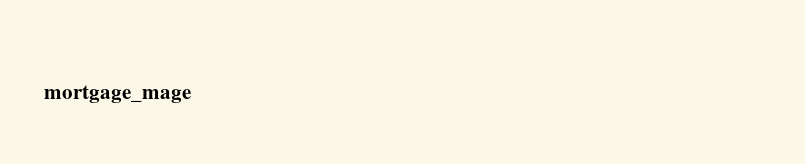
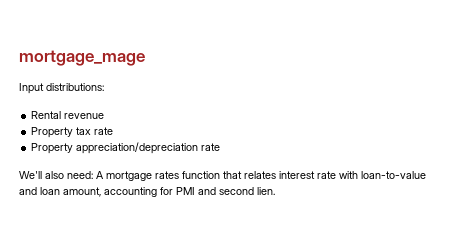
+ Input distributions:
+ Rental revenue
+ Property tax rate
+ Property appreciation/depreciation rate
+ We'll also need: A mortgage rates function that relates interest rate with loan-to-value and loan amount, accounting for PMI and second lien.

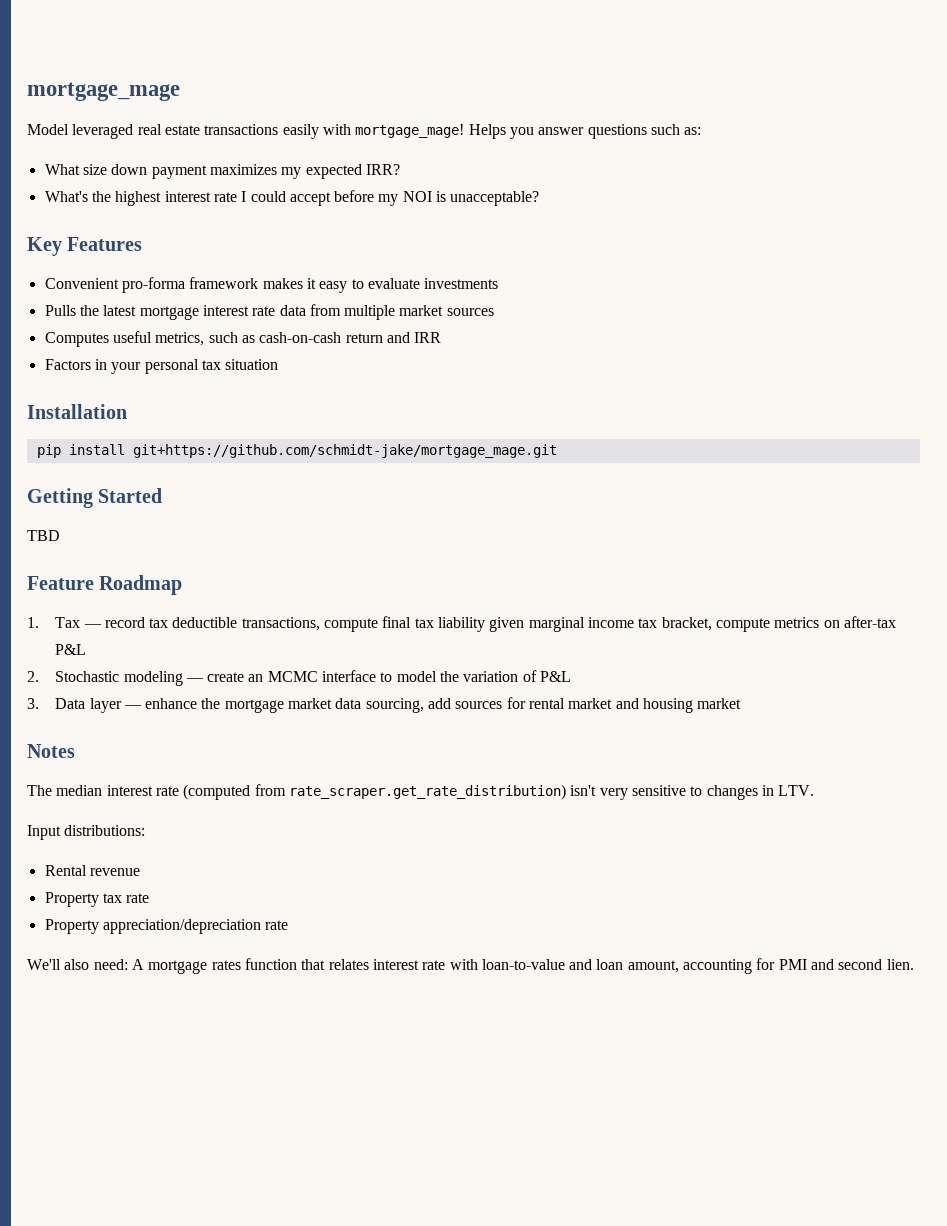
+ Model leveraged real estate transactions easily with mortgage_mage! Helps you answer questions such as:
+ What size down payment maximizes my expected IRR?
+ What's the highest interest rate I could accept before my NOI is unacceptable?
+ Key Features
+ Convenient pro-forma framework makes it easy to evaluate investments
+ Pulls the latest mortgage interest rate data from multiple market sources
+ Computes useful metrics, such as cash-on-cash return and IRR
+ Factors in your personal tax situation
+ Installation
+ pip install git+https://github.com/schmidt-jake/mortgage_mage.git
+ Getting Started
+ TBD
+ Feature Roadmap
+ 1. Tax — record tax deductible transactions, compute final tax liability given marginal income tax bracket, compute metrics on after-tax P&L
+ 2. Stochastic modeling — create an MCMC interface to model the variation of P&L
+ 3. Data layer — enhance the mortgage market data sourcing, add sources for rental market and housing market
+ Notes
+ The median interest rate (computed from rate_scraper.get_rate_distribution) isn't very sensitive to changes in LTV.

